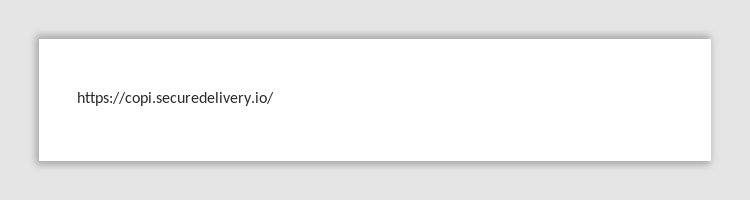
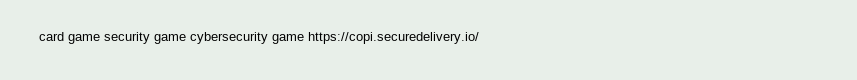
- https://copi.securedelivery.io/
+ card game security game cybersecurity game https://copi.securedelivery.io/

